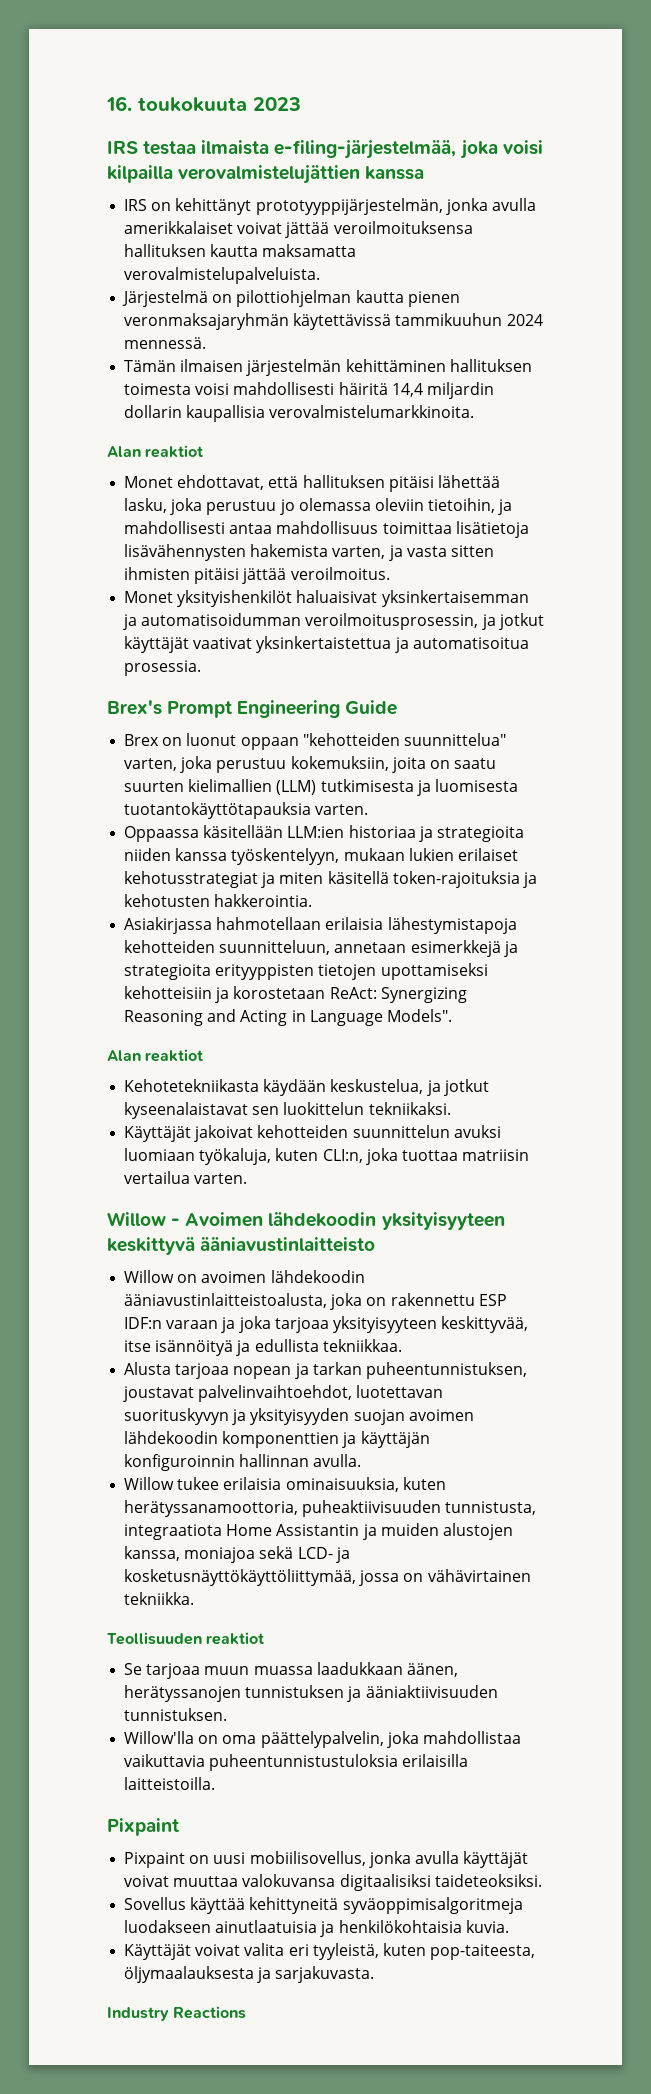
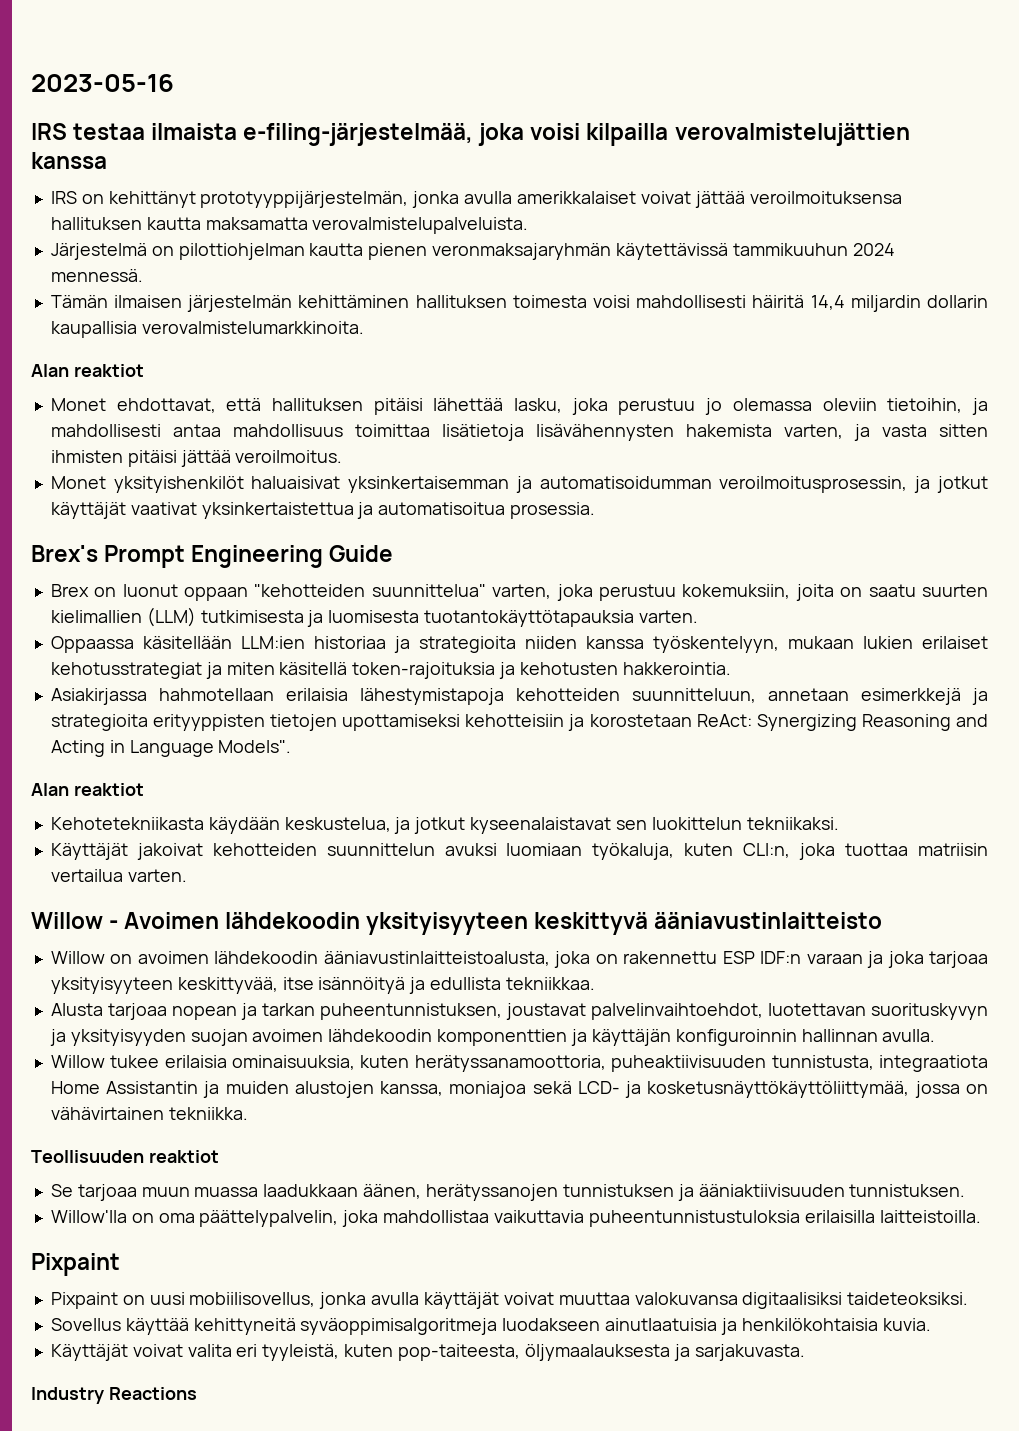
- 16. toukokuuta 2023
+ 2023-05-16

